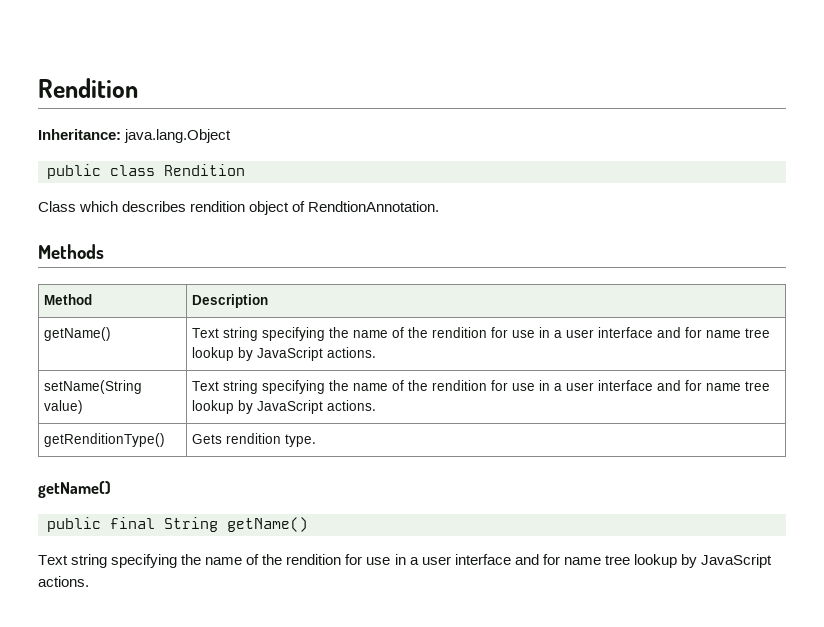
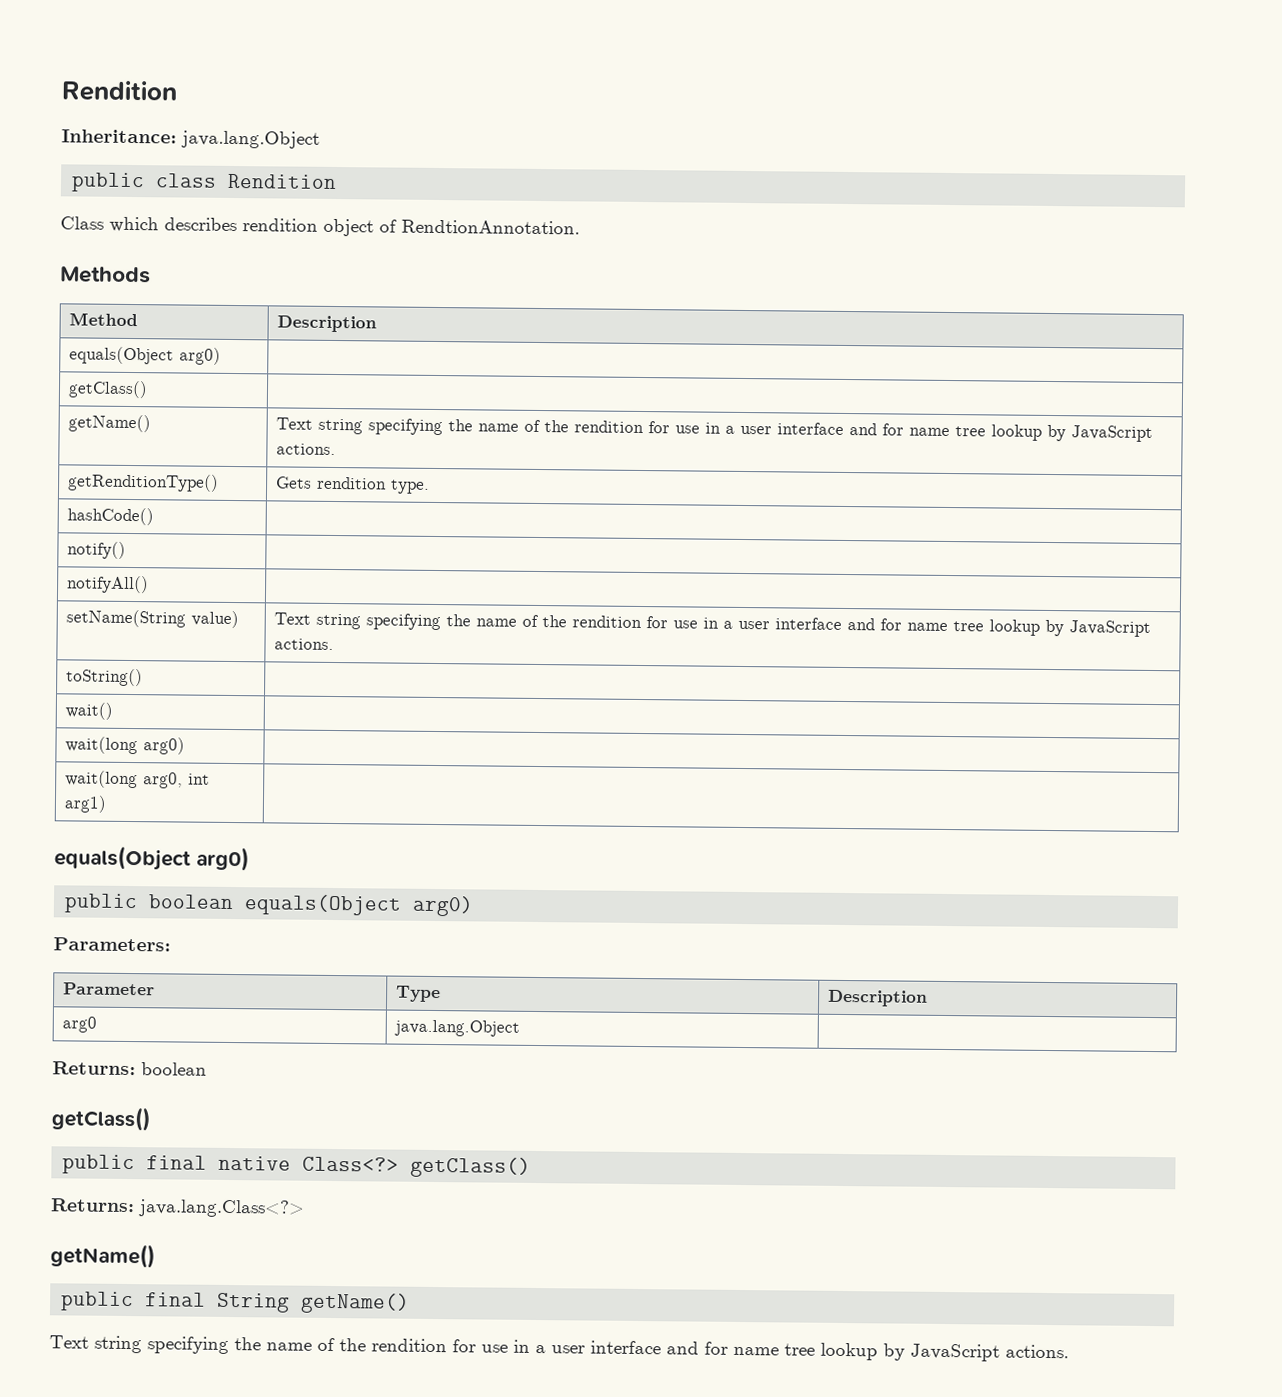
+ equals(Object arg0) |
+ getClass() |
+ getRenditionType() | Gets rendition type.
+ hashCode() |
+ notify() |
+ notifyAll() |
  setName(String value) | Text string specifying the name of the rendition for use in a user interface and for name tree lookup by JavaScript actions.
- getRenditionType() | Gets rendition type.
+ toString() |
+ wait() |
+ wait(long arg0) |
+ wait(long arg0, int arg1) |
+ equals(Object arg0)
+ public boolean equals(Object arg0)
+ Parameters:
+ Parameter | Type | Description
+ arg0 | java.lang.Object |
+ Returns: boolean
+ getClass()
+ public final native Class<?> getClass()
+ Returns: java.lang.Class<?>

